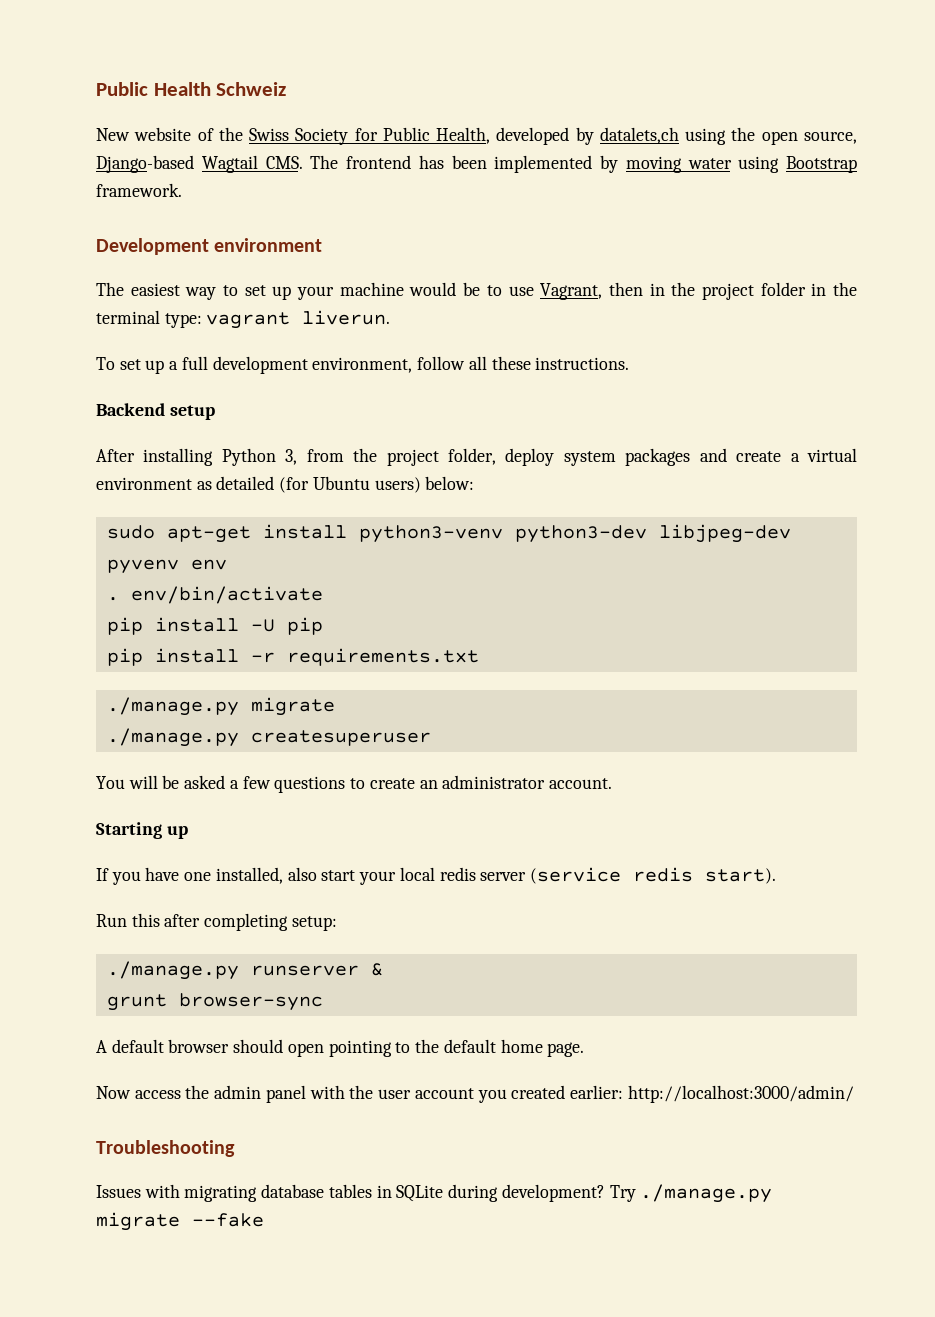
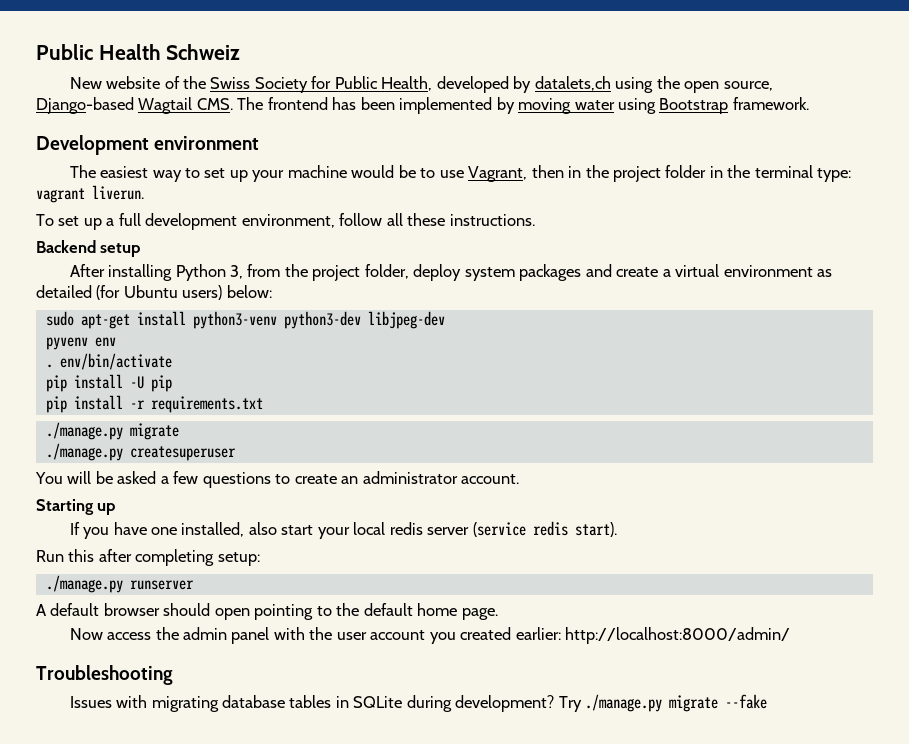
- ./manage.py runserver &
- grunt browser-sync
+ ./manage.py runserver
- Now access the admin panel with the user account you created earlier: http://localhost:3000/admin/
+ Now access the admin panel with the user account you created earlier: http://localhost:8000/admin/

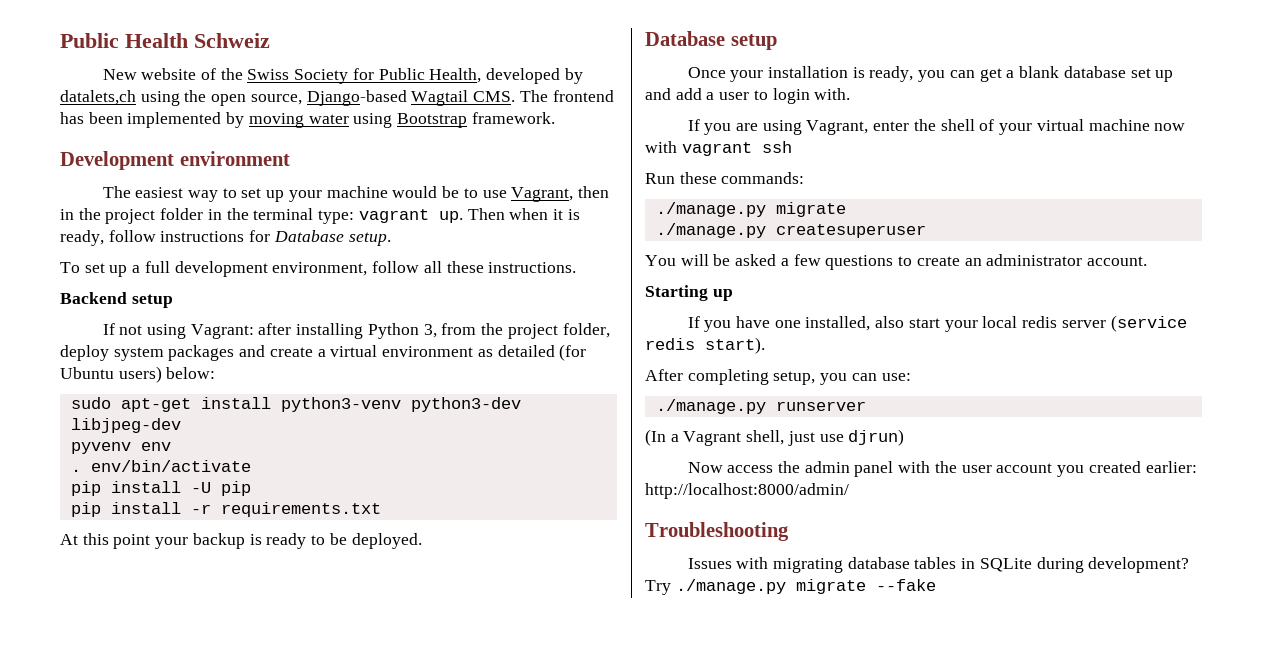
- The easiest way to set up your machine would be to use Vagrant, then in the project folder in the terminal type: vagrant liverun.
+ The easiest way to set up your machine would be to use Vagrant, then in the project folder in the terminal type: vagrant up. Then when it is ready, follow instructions for Database setup.
- After installing Python 3, from the project folder, deploy system packages and create a virtual environment as detailed (for Ubuntu users) below:
+ If not using Vagrant: after installing Python 3, from the project folder, deploy system packages and create a virtual environment as detailed (for Ubuntu users) below:
+ At this point your backup is ready to be deployed.
+ Database setup
+ Once your installation is ready, you can get a blank database set up and add a user to login with.
+ If you are using Vagrant, enter the shell of your virtual machine now with vagrant ssh
+ Run these commands:
- Run this after completing setup:
+ After completing setup, you can use:
  ./manage.py runserver
- A default browser should open pointing to the default home page.
+ (In a Vagrant shell, just use djrun)

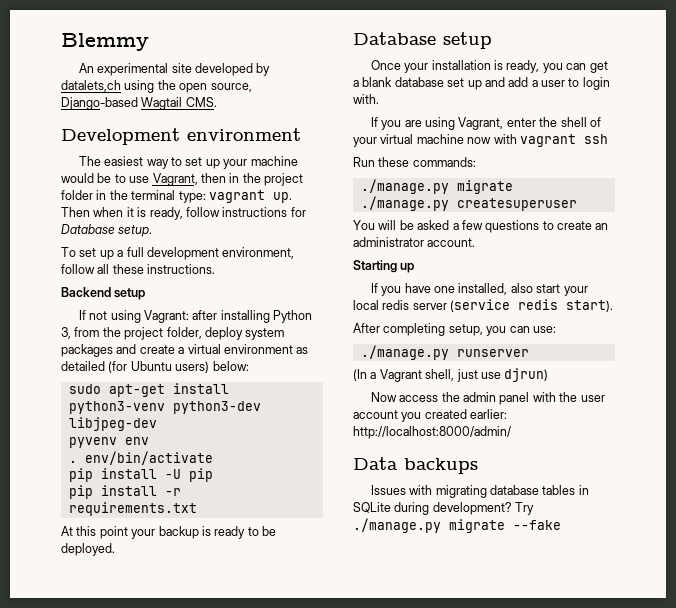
- Public Health Schweiz
- New website of the Swiss Society for Public Health, developed by datalets,ch using the open source, Django-based Wagtail CMS. The frontend has been implemented by moving water using Bootstrap framework.
+ Blemmy
+ An experimental site developed by datalets,ch using the open source, Django-based Wagtail CMS.
- Troubleshooting
+ Data backups

